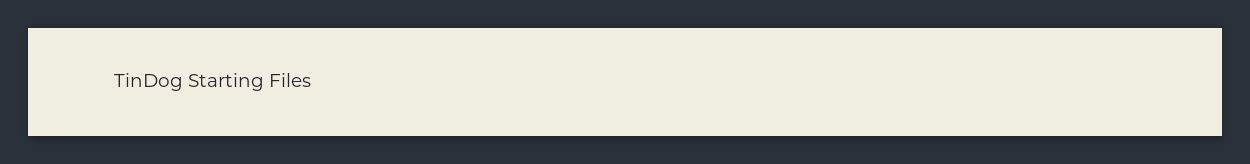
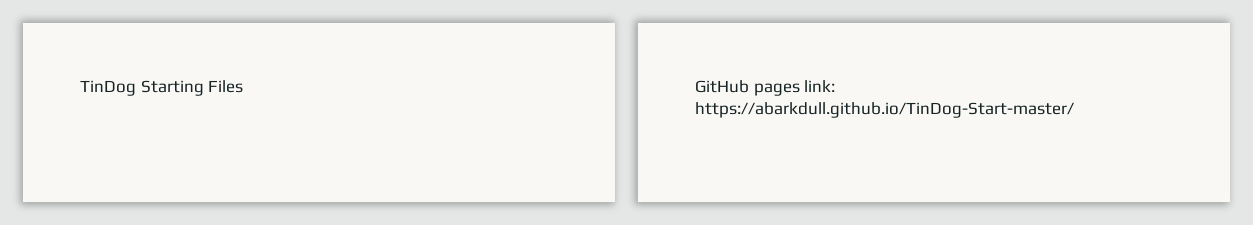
+ GitHub pages link: https://abarkdull.github.io/TinDog-Start-master/

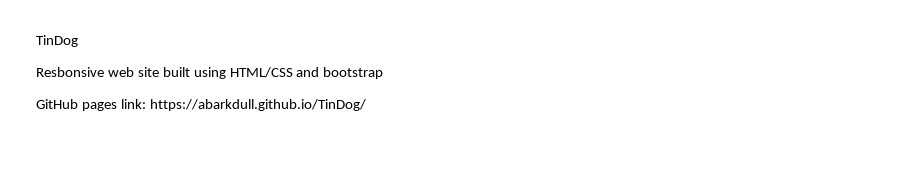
- TinDog Starting Files
+ TinDog
+ Resbonsive web site built using HTML/CSS and bootstrap
- GitHub pages link: https://abarkdull.github.io/TinDog-Start-master/
+ GitHub pages link: https://abarkdull.github.io/TinDog/

